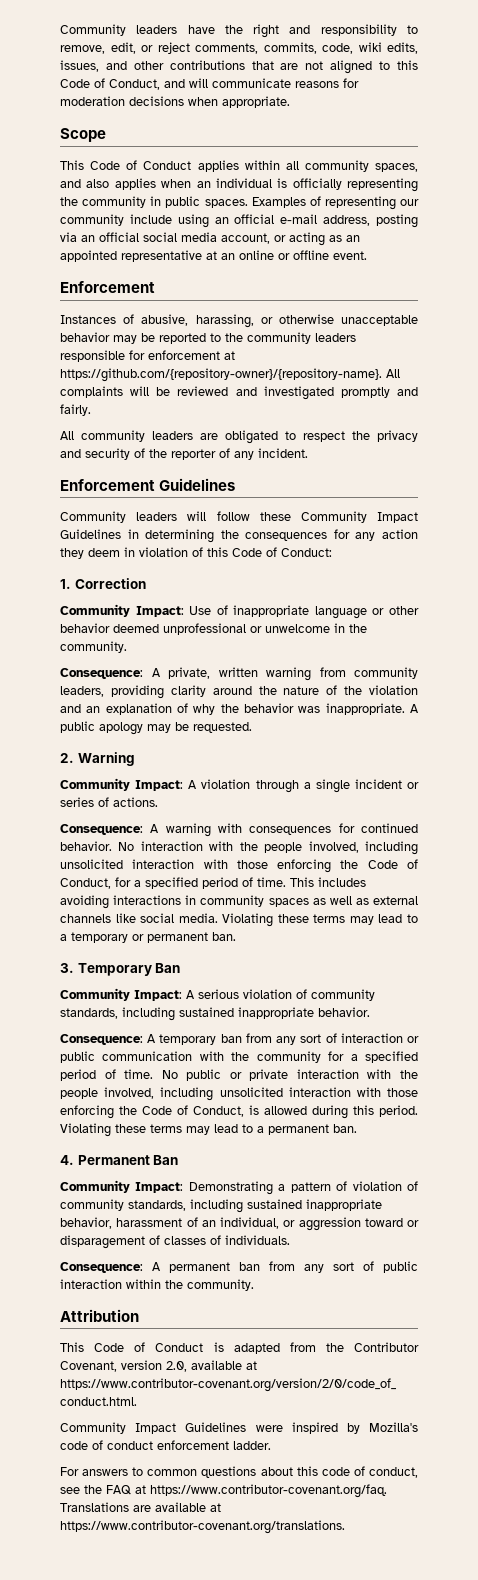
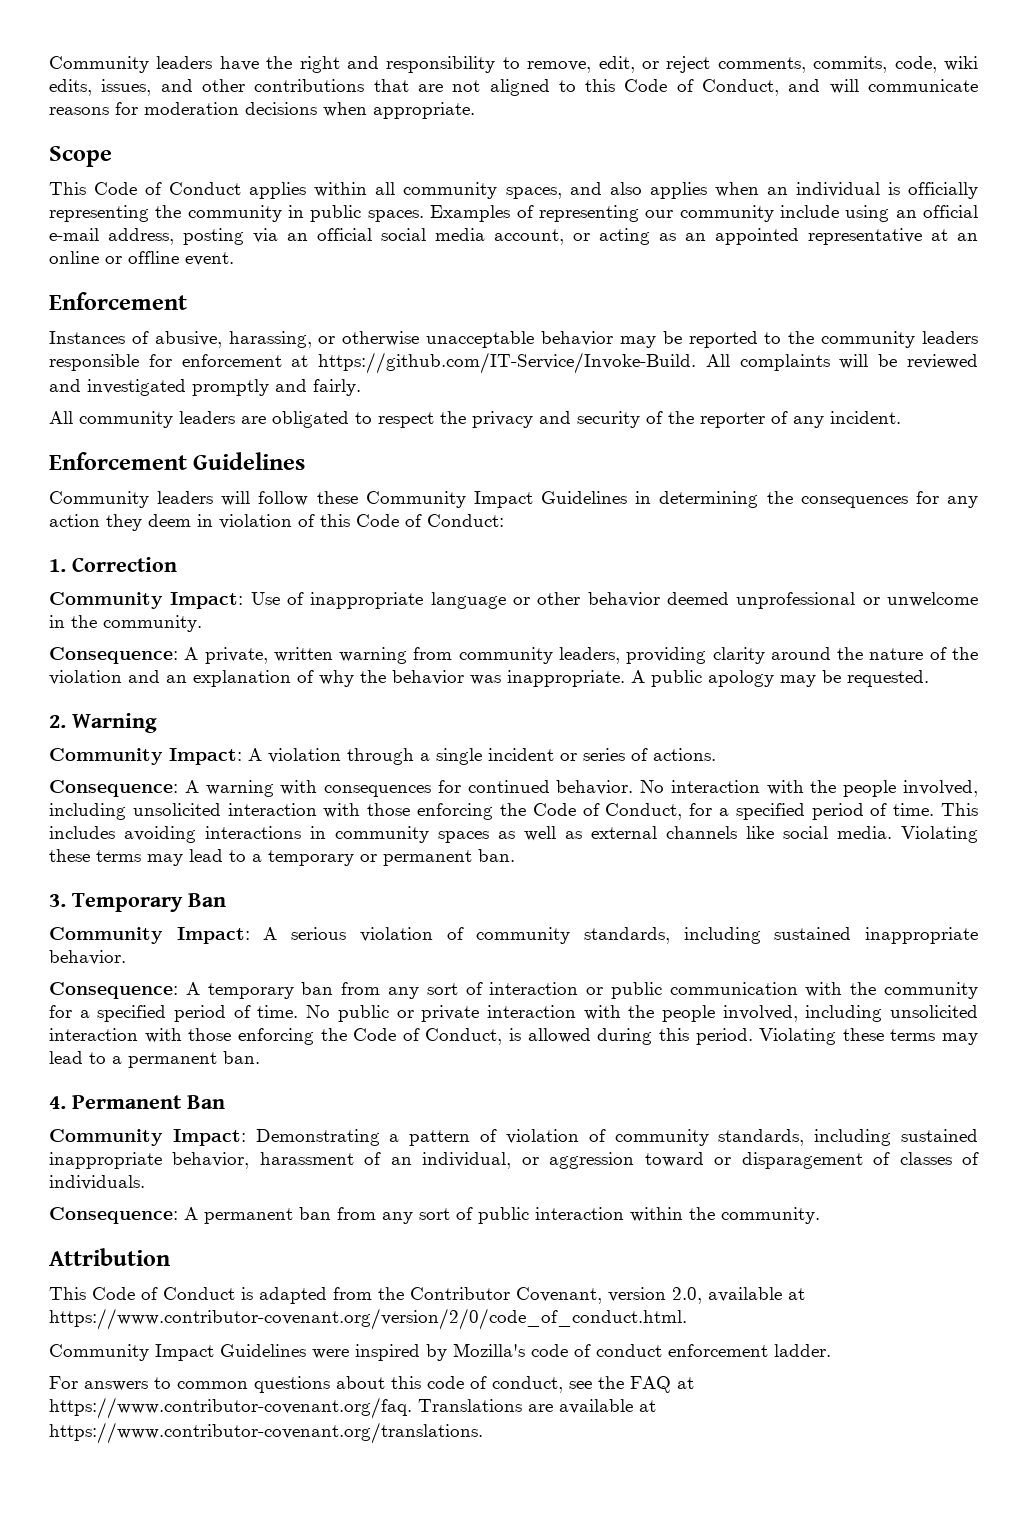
- Instances of abusive, harassing, or otherwise unacceptable behavior may be reported to the community leaders responsible for enforcement at https://github.com/{repository-owner}/{repository-name}. All complaints will be reviewed and investigated promptly and fairly.
+ Instances of abusive, harassing, or otherwise unacceptable behavior may be reported to the community leaders responsible for enforcement at https://github.com/IT-Service/Invoke-Build. All complaints will be reviewed and investigated promptly and fairly.

